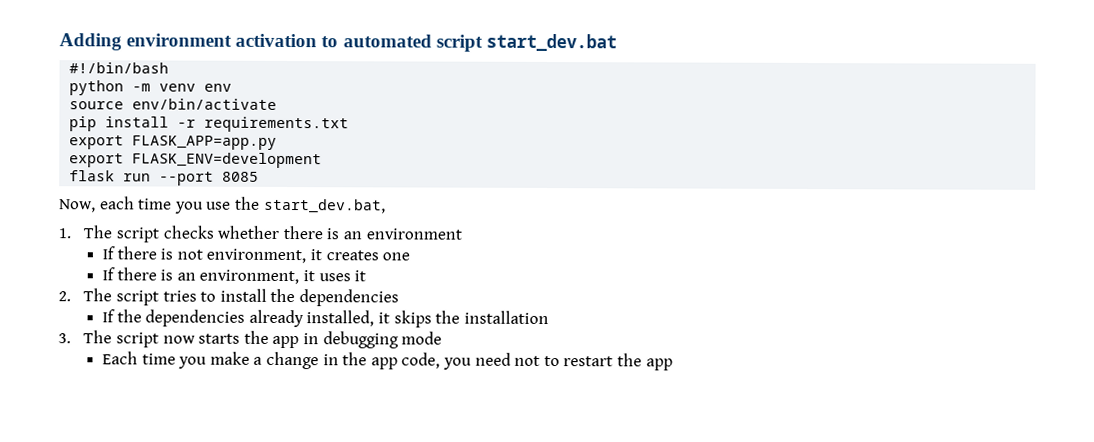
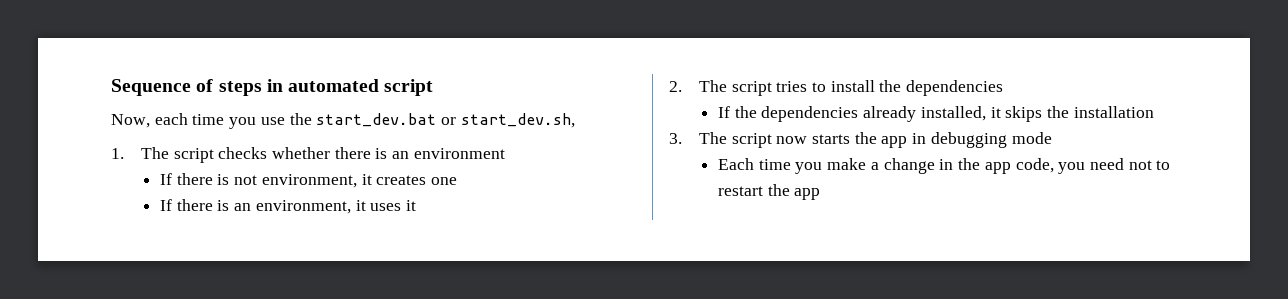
- Adding environment activation to automated script start_dev.bat
- #!/bin/bash
- python -m venv env
- source env/bin/activate
- pip install -r requirements.txt
- export FLASK_APP=app.py
- export FLASK_ENV=development
- flask run --port 8085
+ Sequence of steps in automated script
- Now, each time you use the start_dev.bat,
+ Now, each time you use the start_dev.bat or start_dev.sh,

